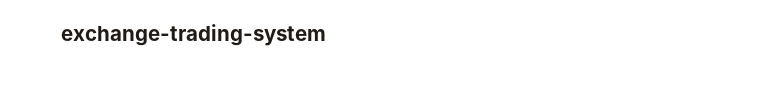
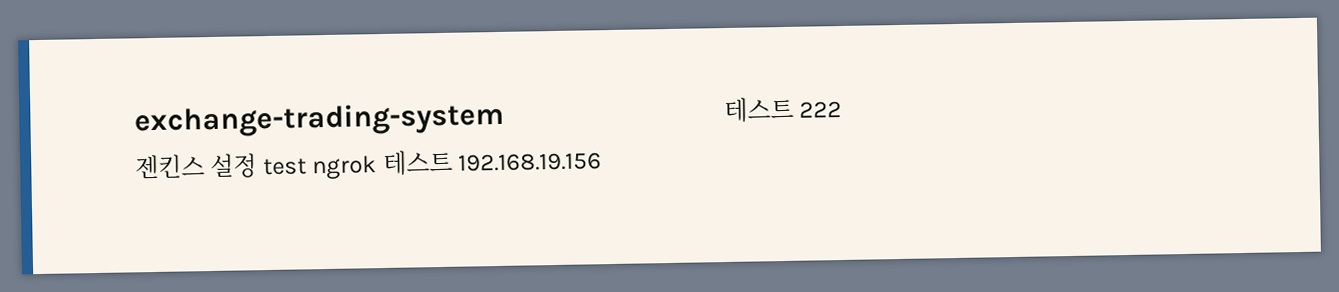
+ 젠킨스 설정 test ngrok 테스트 192.168.19.156 테스트 222

